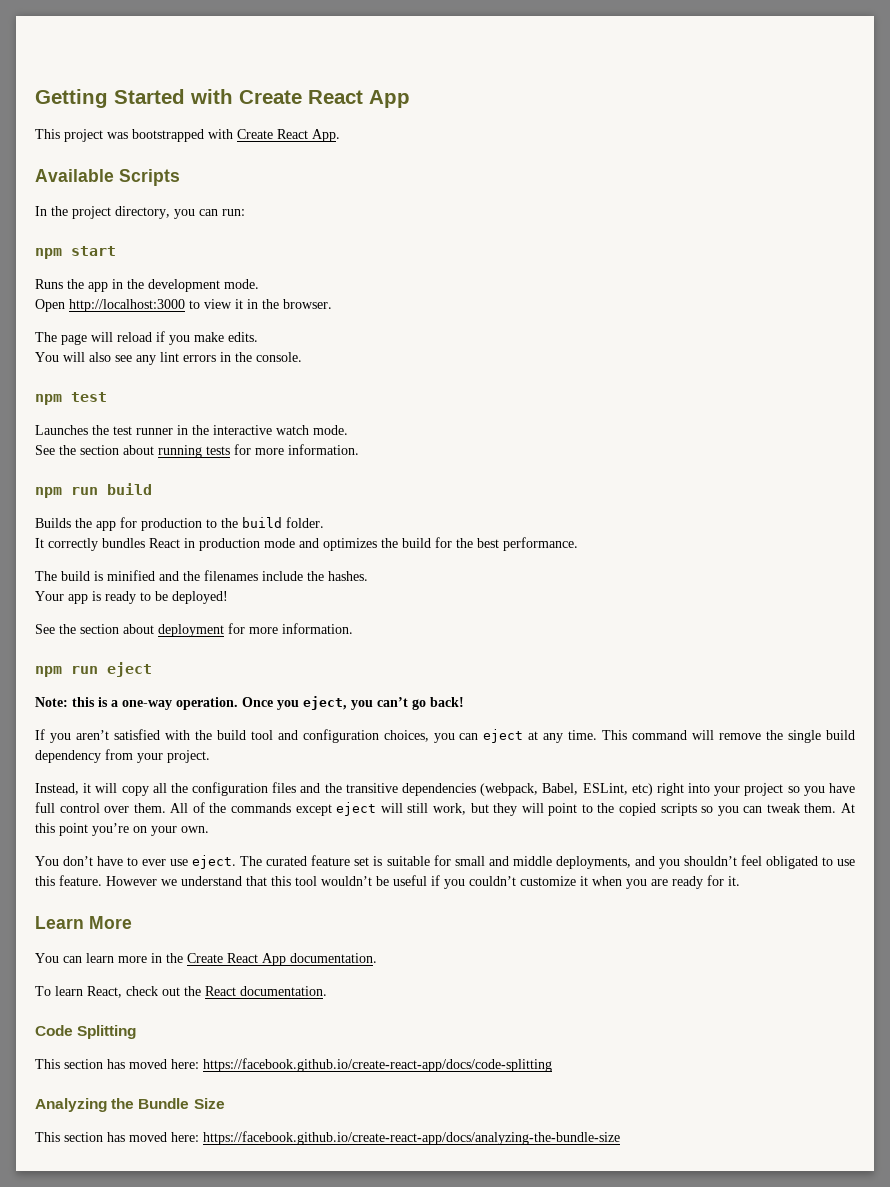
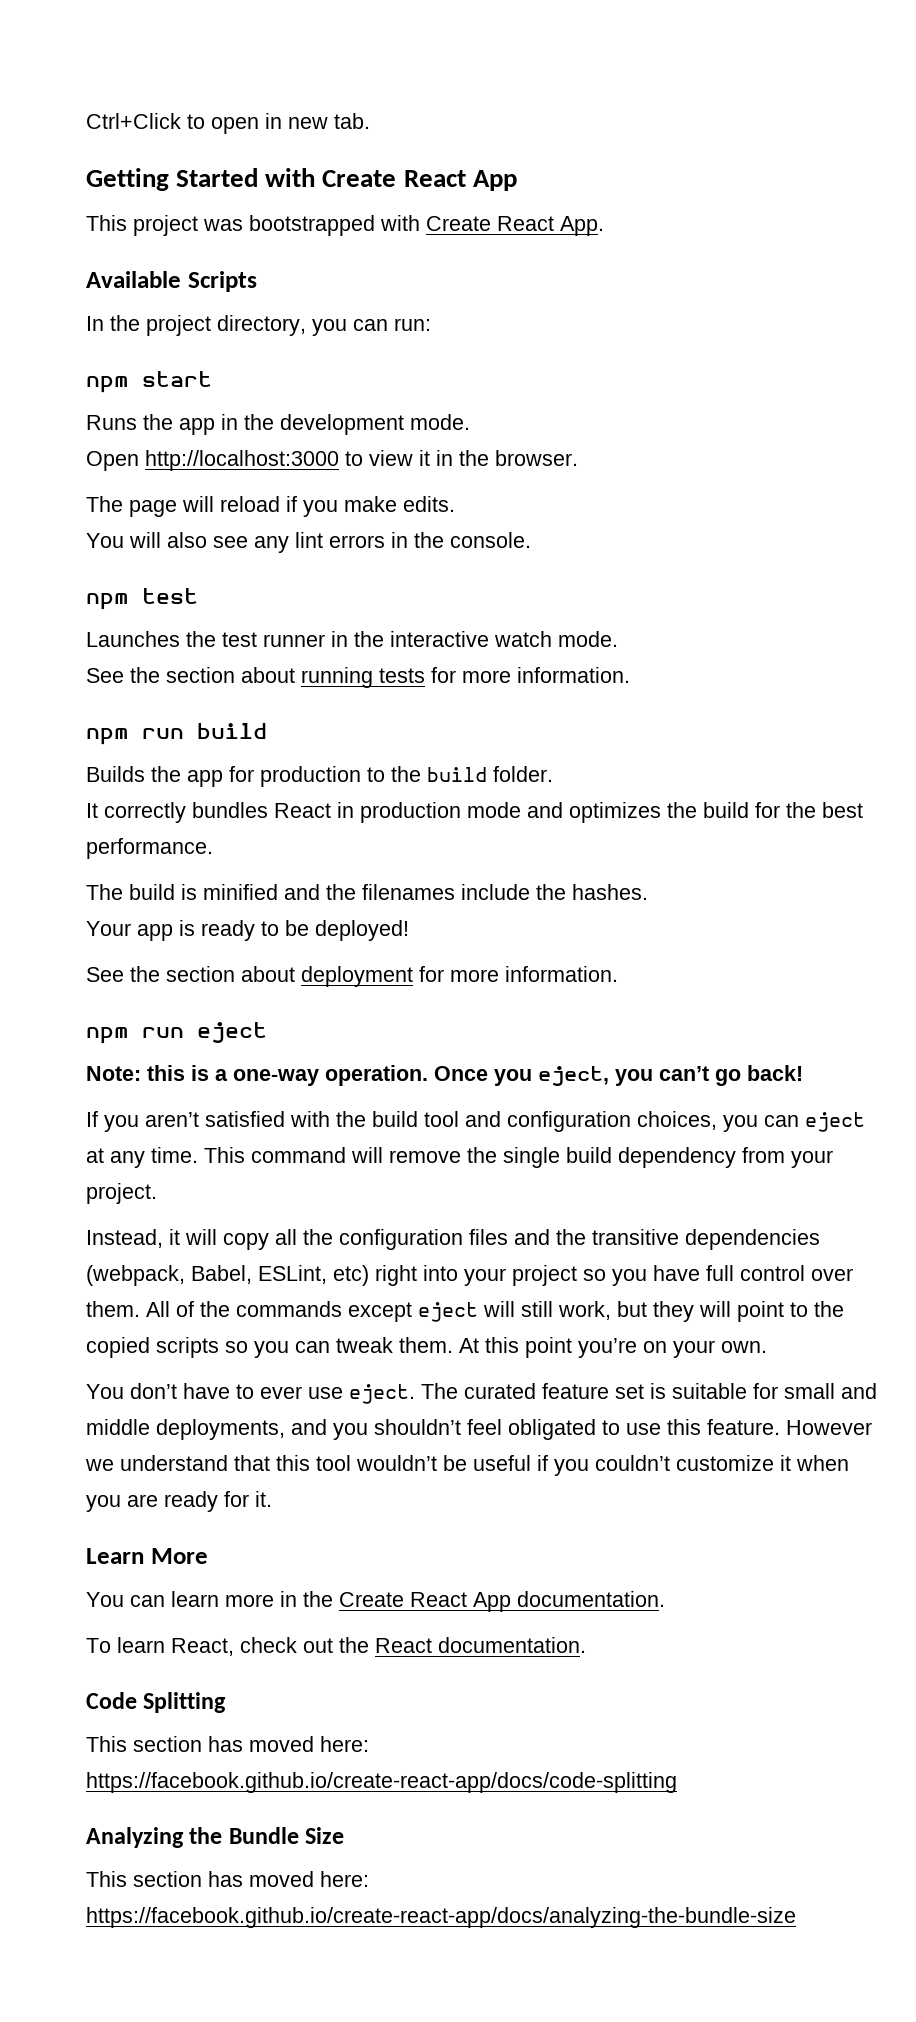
+ Ctrl+Click to open in new tab.

